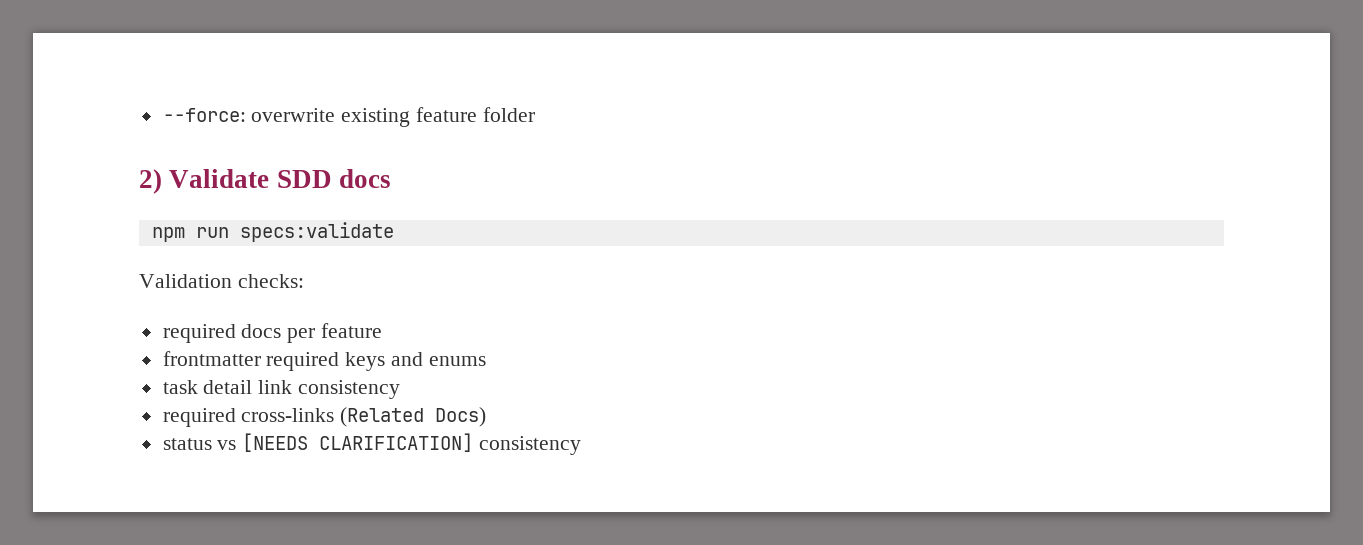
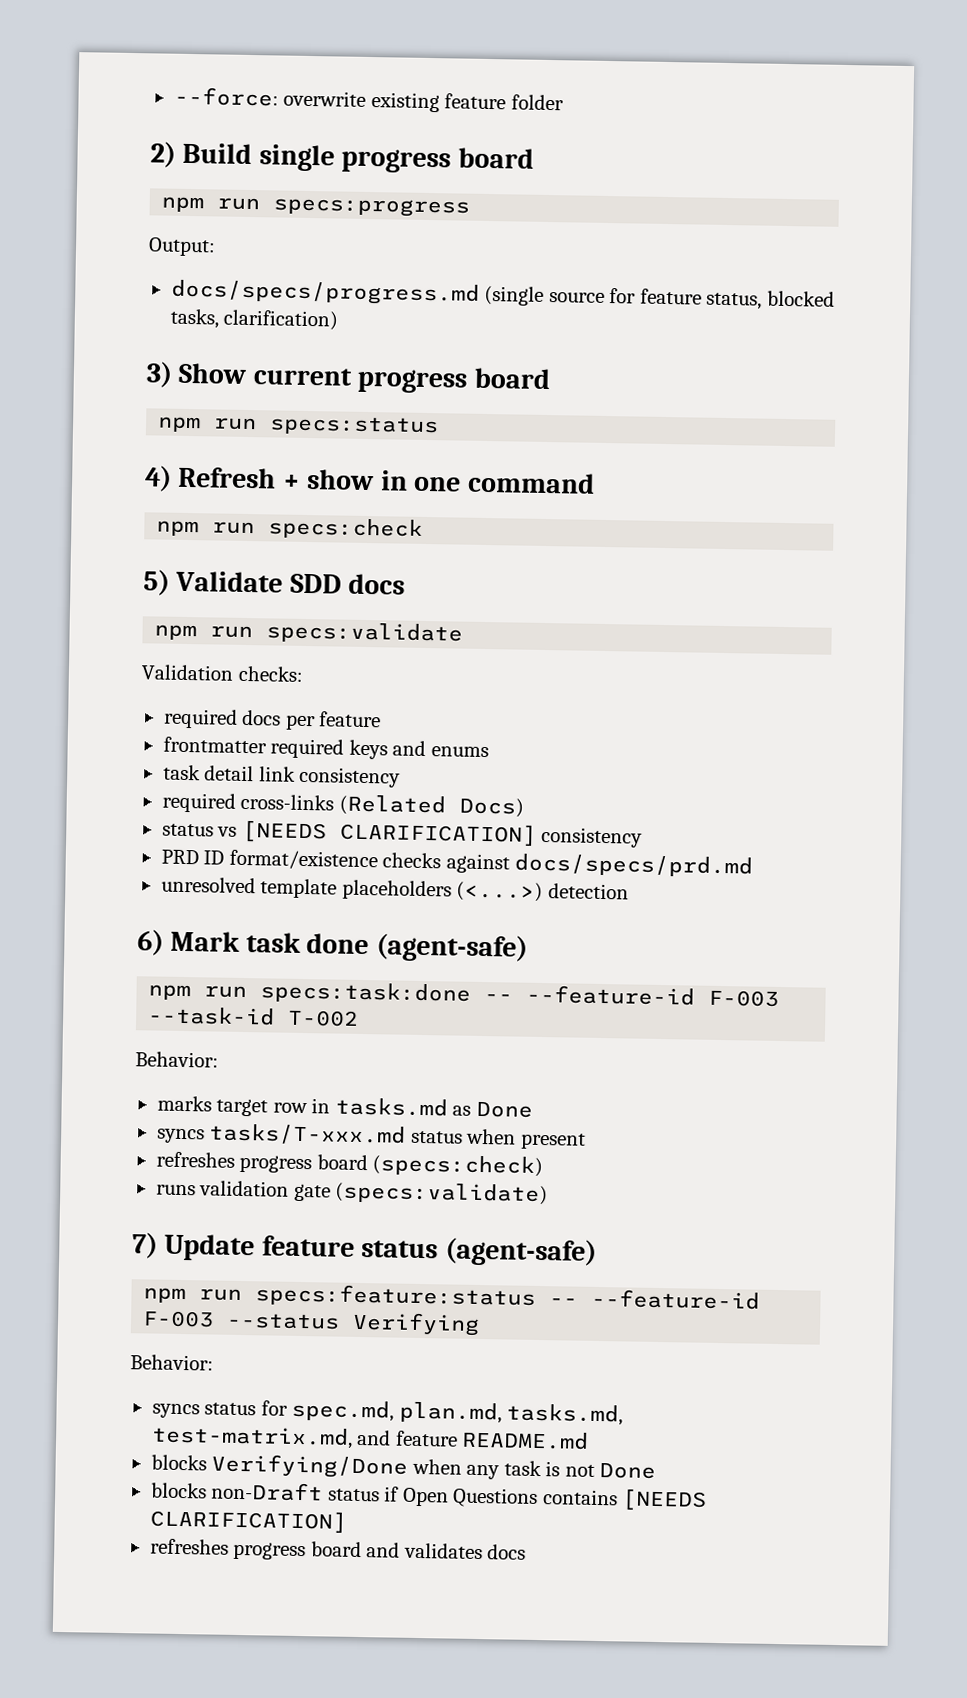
- 2) Validate SDD docs
+ 2) Build single progress board
+ npm run specs:progress
+ Output:
+ docs/specs/progress.md (single source for feature status, blocked tasks, clarification)
+ 3) Show current progress board
+ npm run specs:status
+ 4) Refresh + show in one command
+ npm run specs:check
+ 5) Validate SDD docs
+ PRD ID format/existence checks against docs/specs/prd.md
+ unresolved template placeholders (<...>) detection
+ 6) Mark task done (agent-safe)
+ npm run specs:task:done -- --feature-id F-003 --task-id T-002
+ Behavior:
+ marks target row in tasks.md as Done
+ syncs tasks/T-xxx.md status when present
+ refreshes progress board (specs:check)
+ runs validation gate (specs:validate)
+ 7) Update feature status (agent-safe)
+ npm run specs:feature:status -- --feature-id F-003 --status Verifying
+ Behavior:
+ syncs status for spec.md, plan.md, tasks.md, test-matrix.md, and feature README.md
+ blocks Verifying/Done when any task is not Done
+ blocks non-Draft status if Open Questions contains [NEEDS CLARIFICATION]
+ refreshes progress board and validates docs

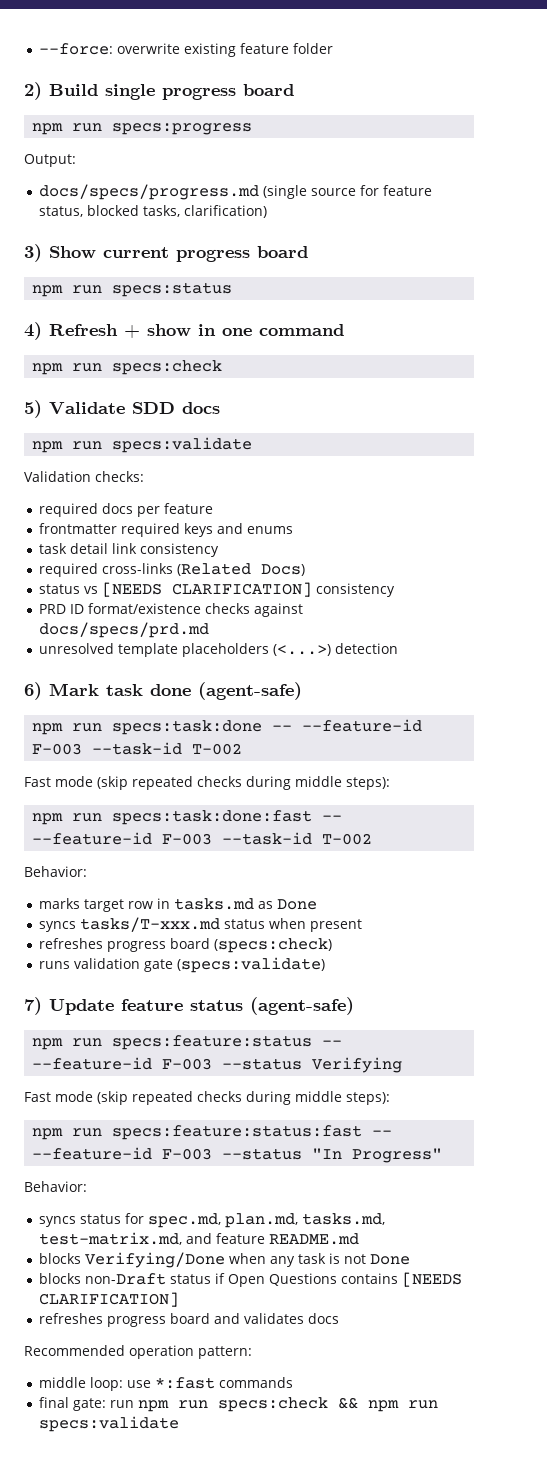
  npm run specs:task:done -- --feature-id F-003 --task-id T-002
+ Fast mode (skip repeated checks during middle steps):
+ npm run specs:task:done:fast -- --feature-id F-003 --task-id T-002
  npm run specs:feature:status -- --feature-id F-003 --status Verifying
+ Fast mode (skip repeated checks during middle steps):
+ npm run specs:feature:status:fast -- --feature-id F-003 --status "In Progress"
+ Recommended operation pattern:
+ middle loop: use *:fast commands
+ final gate: run npm run specs:check && npm run specs:validate

